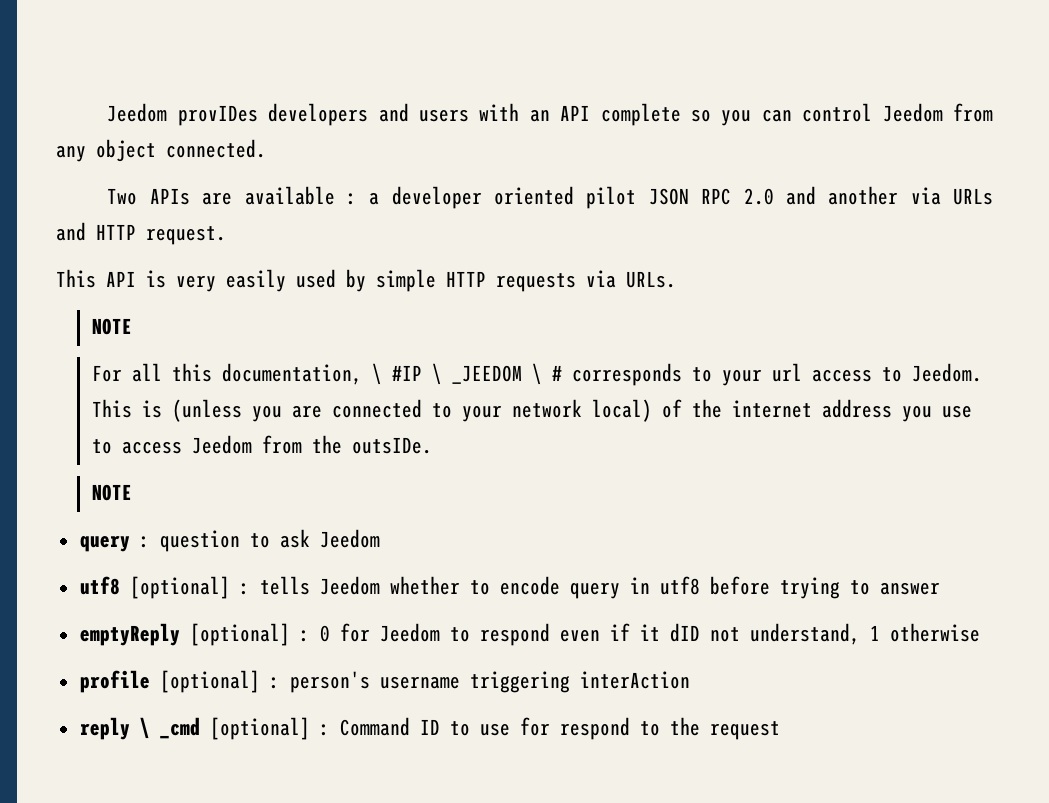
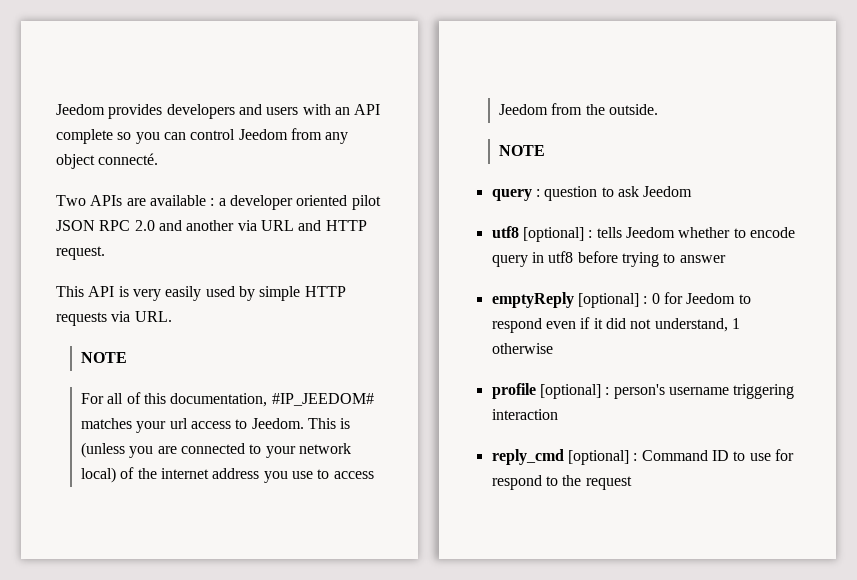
- Jeedom provIDes developers and users with an API complete so you can control Jeedom from any object connected.
+ Jeedom provides developers and users with an API complete so you can control Jeedom from any object connecté.
- Two APIs are available : a developer oriented pilot JSON RPC 2.0 and another via URLs and HTTP request.
+ Two APIs are available : a developer oriented pilot JSON RPC 2.0 and another via URL and HTTP request.
- This API is very easily used by simple HTTP requests via URLs.
+ This API is very easily used by simple HTTP requests via URL.
- For all this documentation, \ #IP \ _JEEDOM \ # corresponds to your url access to Jeedom.
+ For all of this documentation, #IP_JEEDOM# matches your url access to Jeedom.
- This is (unless you are connected to your network local) of the internet address you use to access Jeedom from the outsIDe.
+ This is (unless you are connected to your network local) of the internet address you use to access Jeedom from the outside.
- emptyReply [optional] : 0 for Jeedom to respond even if it dID not understand, 1 otherwise
+ emptyReply [optional] : 0 for Jeedom to respond even if it did not understand, 1 otherwise
- profile [optional] : person's username triggering interAction
- reply \ _cmd [optional] : Command ID to use for respond to the request
+ profile [optional] : person's username triggering interaction
+ reply_cmd [optional] : Command ID to use for respond to the request

